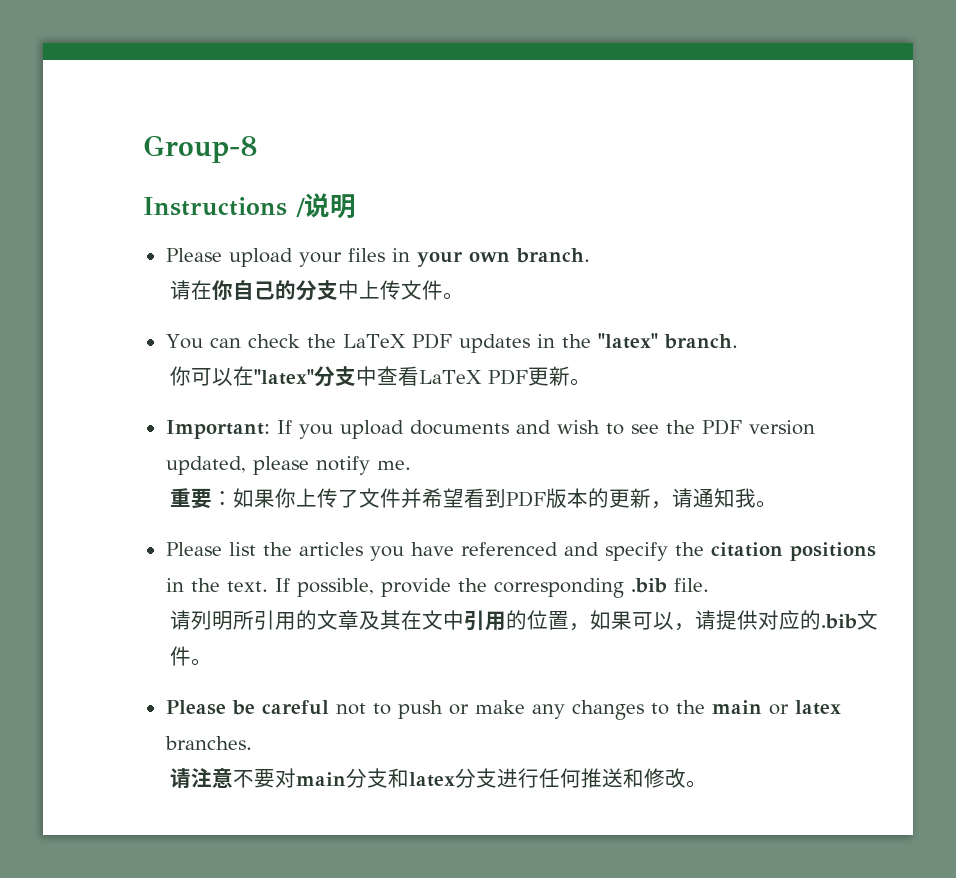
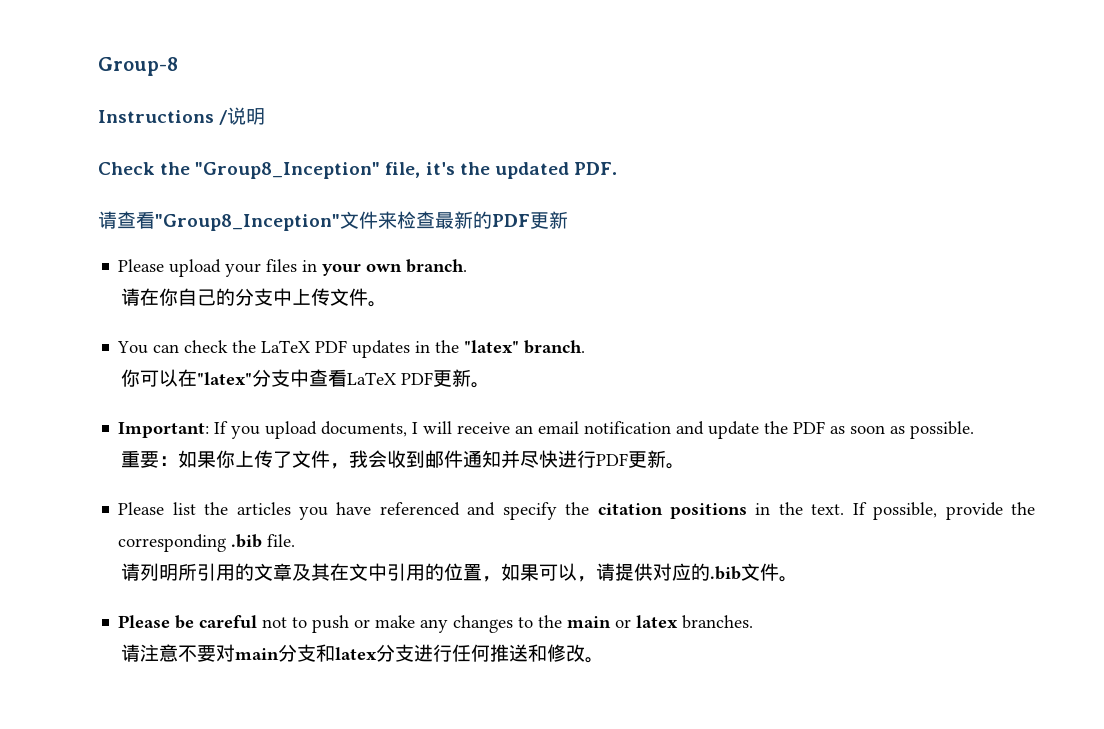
+ Check the "Group8_Inception" file, it's the updated PDF.
+ 请查看"Group8_Inception"文件来检查最新的PDF更新
- Important: If you upload documents and wish to see the PDF version updated, please notify me.
+ Important: If you upload documents, I will receive an email notification and update the PDF as soon as possible.
- 重要：如果你上传了文件并希望看到PDF版本的更新，请通知我。
+ 重要：如果你上传了文件，我会收到邮件通知并尽快进行PDF更新。

